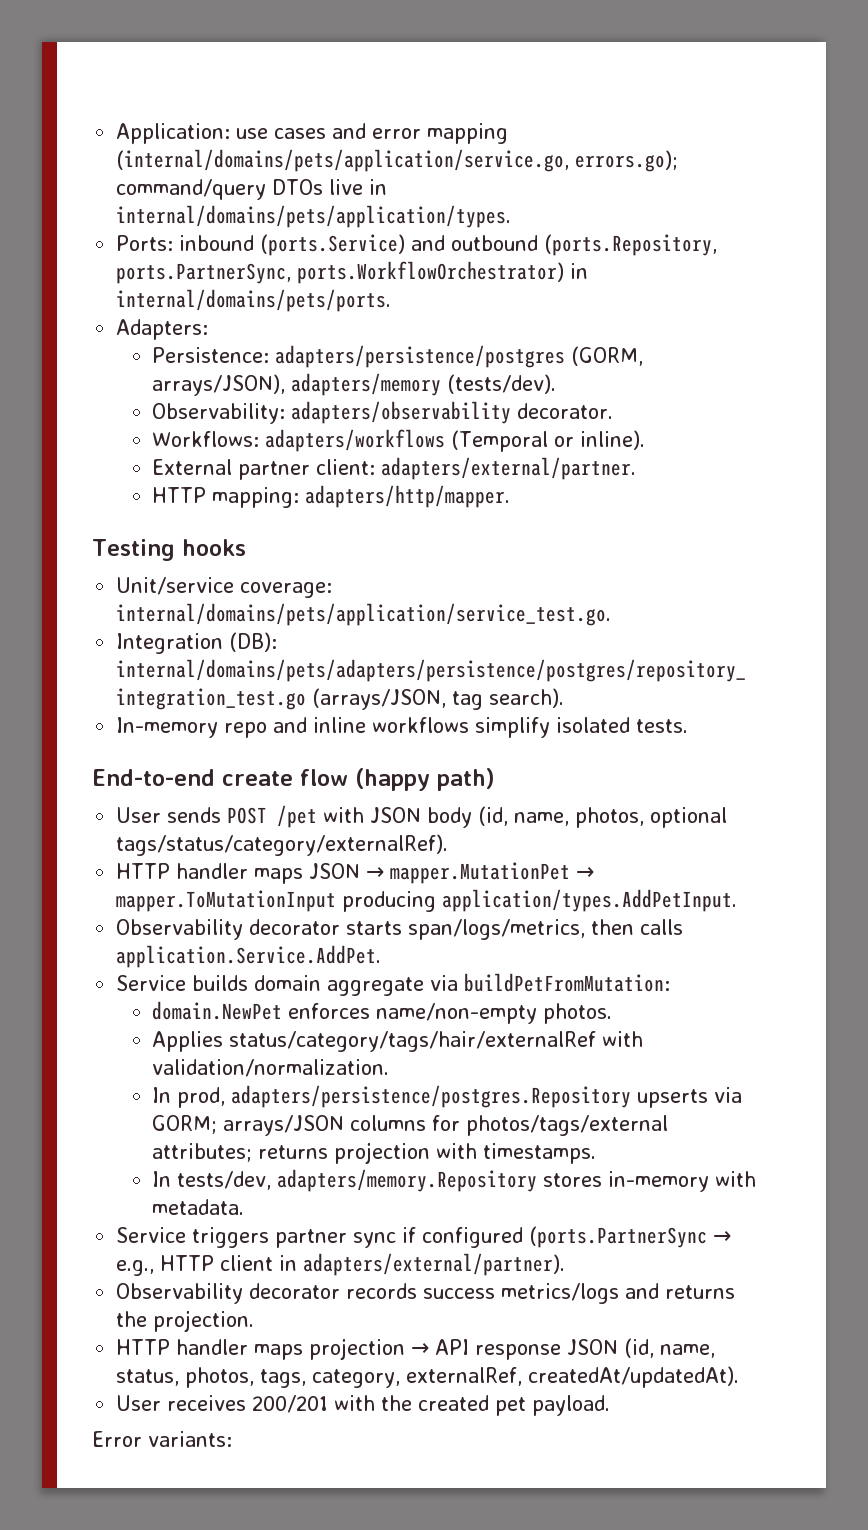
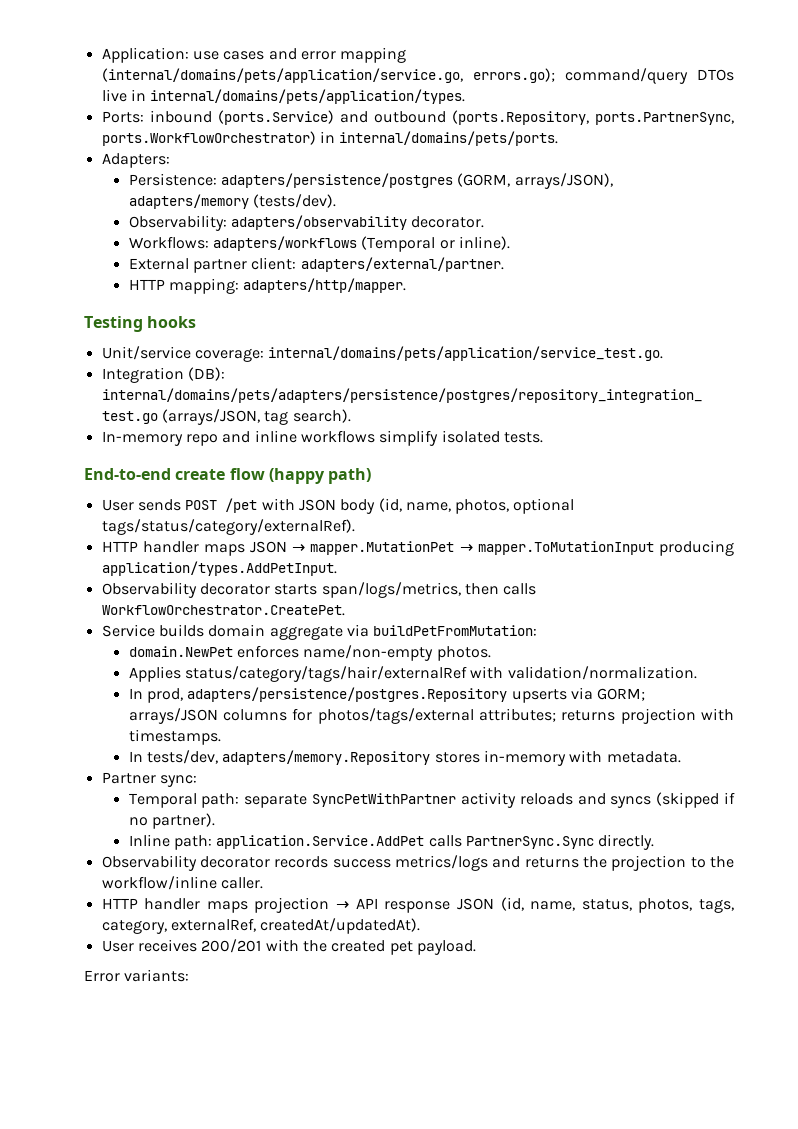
- Observability decorator starts span/logs/metrics, then calls application.Service.AddPet.
+ Observability decorator starts span/logs/metrics, then calls WorkflowOrchestrator.CreatePet.
- Service triggers partner sync if configured (ports.PartnerSync → e.g., HTTP client in adapters/external/partner).
+ Partner sync:
+ Temporal path: separate SyncPetWithPartner activity reloads and syncs (skipped if no partner).
+ Inline path: application.Service.AddPet calls PartnerSync.Sync directly.
- Observability decorator records success metrics/logs and returns the projection.
+ Observability decorator records success metrics/logs and returns the projection to the workflow/inline caller.

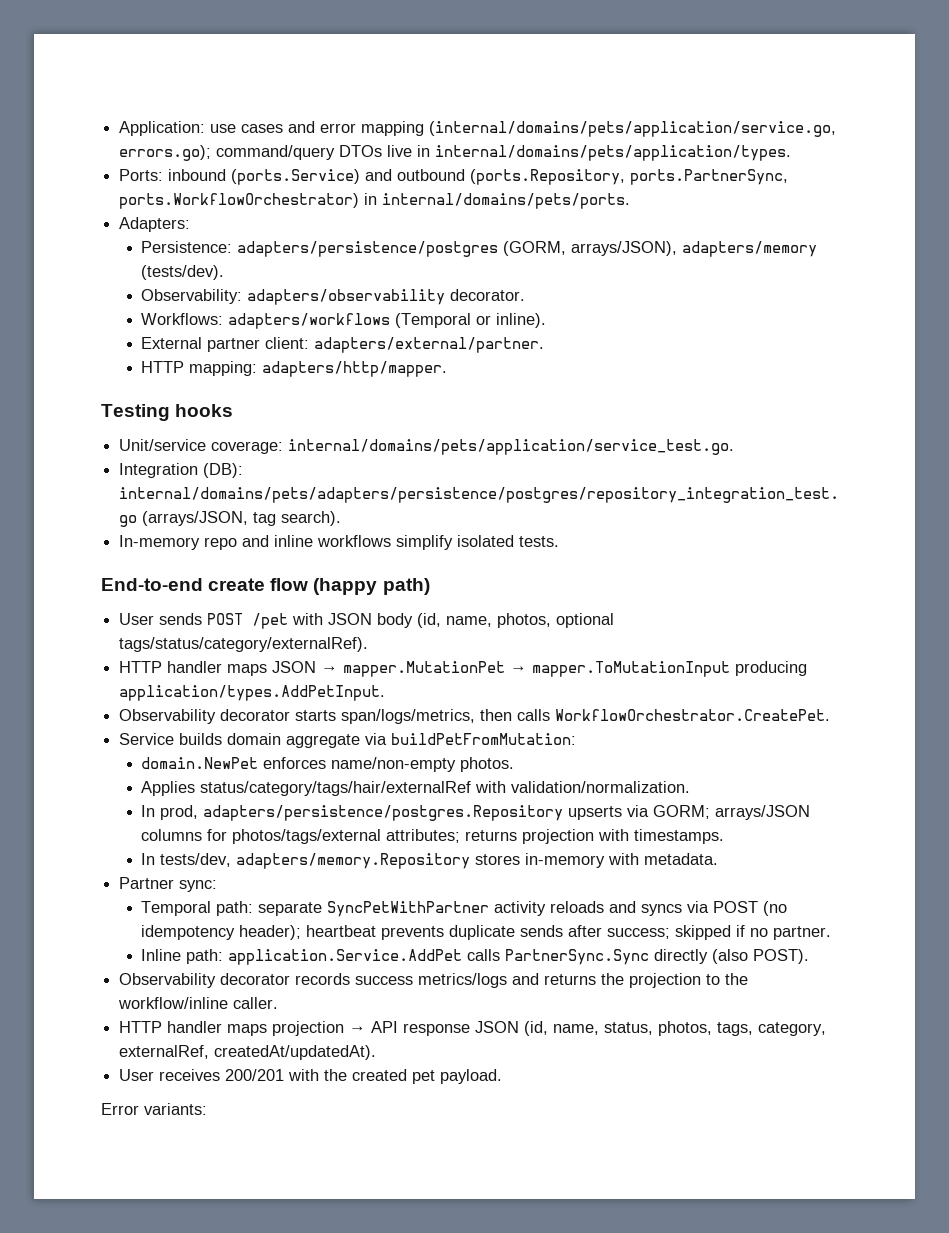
- Temporal path: separate SyncPetWithPartner activity reloads and syncs (skipped if no partner).
+ Temporal path: separate SyncPetWithPartner activity reloads and syncs via POST (no idempotency header); heartbeat prevents duplicate sends after success; skipped if no partner.
- Inline path: application.Service.AddPet calls PartnerSync.Sync directly.
+ Inline path: application.Service.AddPet calls PartnerSync.Sync directly (also POST).

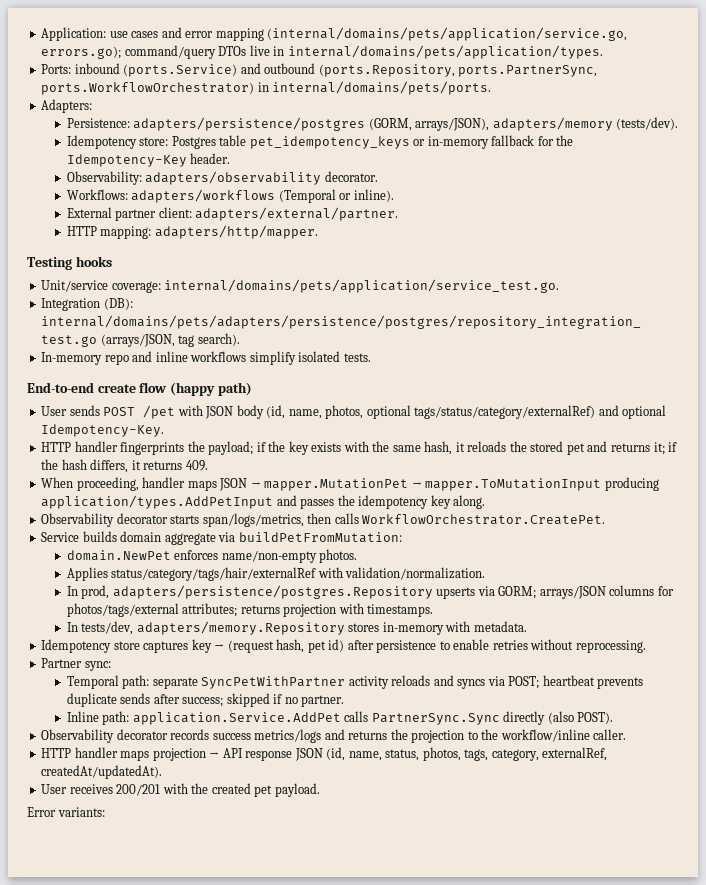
+ Idempotency store: Postgres table pet_idempotency_keys or in-memory fallback for the Idempotency-Key header.
- User sends POST /pet with JSON body (id, name, photos, optional tags/status/category/externalRef).
- HTTP handler maps JSON → mapper.MutationPet → mapper.ToMutationInput producing application/types.AddPetInput.
+ User sends POST /pet with JSON body (id, name, photos, optional tags/status/category/externalRef) and optional Idempotency-Key.
+ HTTP handler fingerprints the payload; if the key exists with the same hash, it reloads the stored pet and returns it; if the hash differs, it returns 409.
+ When proceeding, handler maps JSON → mapper.MutationPet → mapper.ToMutationInput producing application/types.AddPetInput and passes the idempotency key along.
+ Idempotency store captures key → (request hash, pet id) after persistence to enable retries without reprocessing.
- Temporal path: separate SyncPetWithPartner activity reloads and syncs via POST (no idempotency header); heartbeat prevents duplicate sends after success; skipped if no partner.
+ Temporal path: separate SyncPetWithPartner activity reloads and syncs via POST; heartbeat prevents duplicate sends after success; skipped if no partner.

